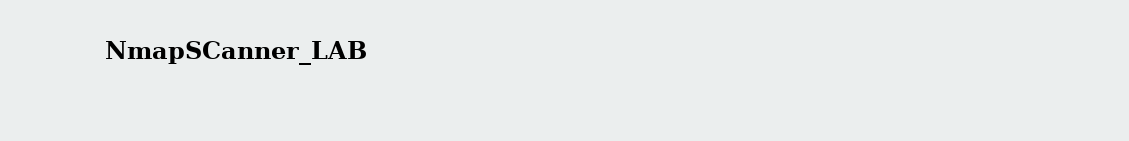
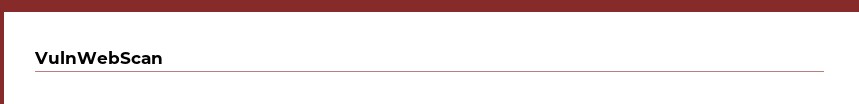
- NmapSCanner_LAB
+ VulnWebScan

